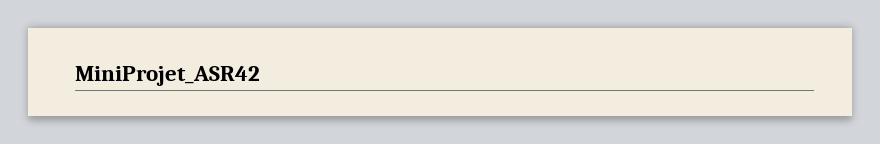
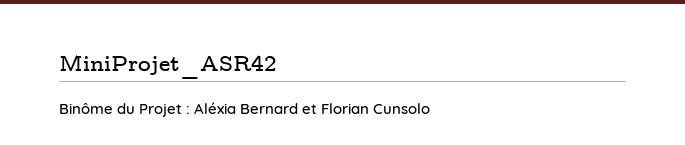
+ Binôme du Projet : Aléxia Bernard et Florian Cunsolo

